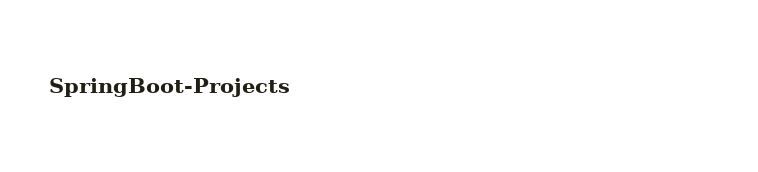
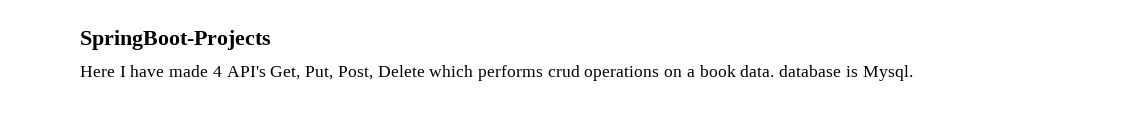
+ Here I have made 4 API's Get, Put, Post, Delete which performs crud operations on a book data. database is Mysql.

